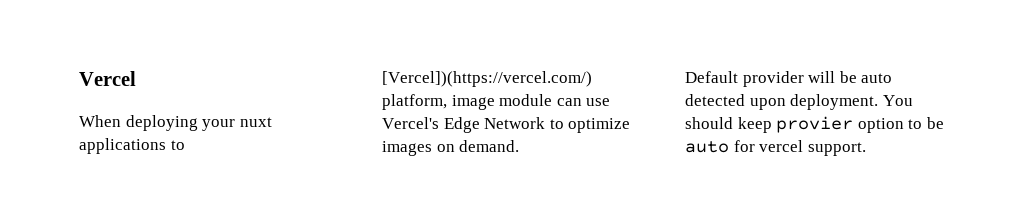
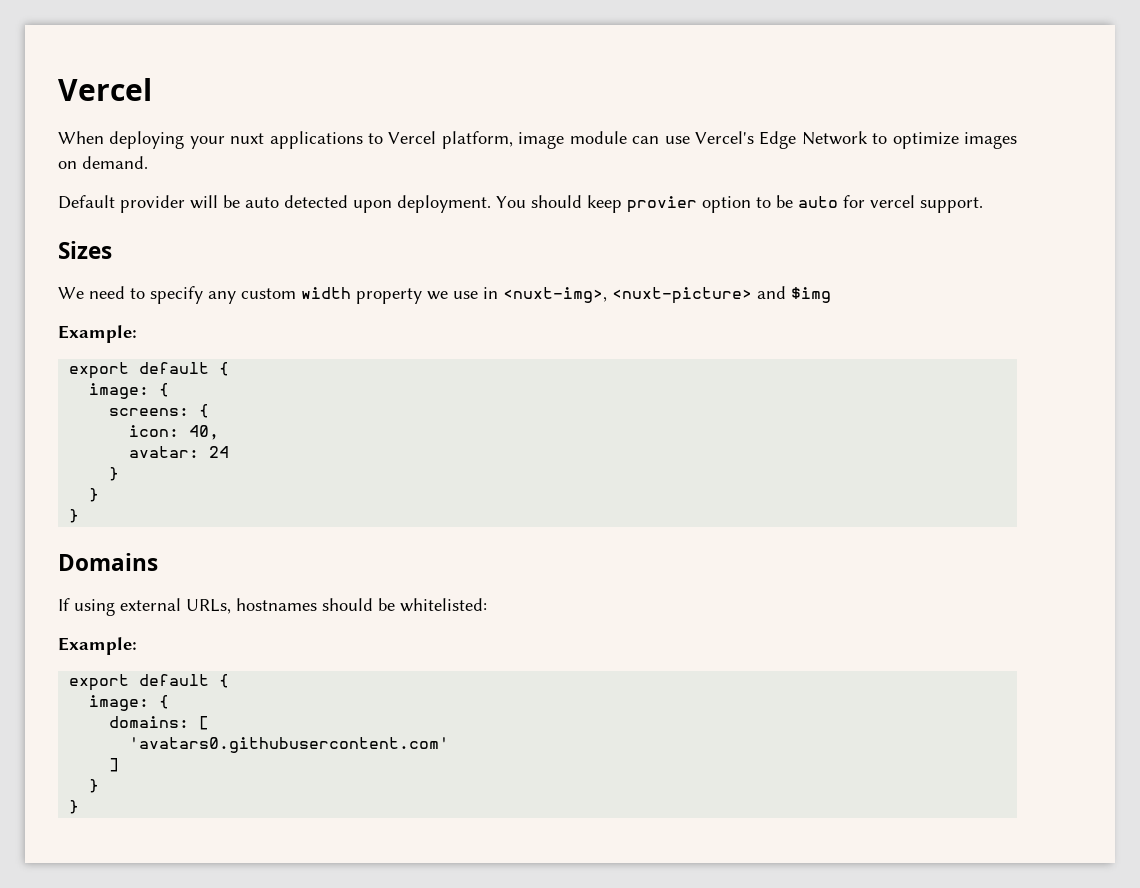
- When deploying your nuxt applications to [Vercel])(https://vercel.com/) platform, image module can use Vercel's Edge Network to optimize images on demand.
+ When deploying your nuxt applications to Vercel platform, image module can use Vercel's Edge Network to optimize images on demand.
+ Sizes
+ We need to specify any custom width property we use in <nuxt-img>, <nuxt-picture> and $img
+ Example:
+ export default {
+ image: {
+ screens: {
+ icon: 40,
+ avatar: 24
+ }
+ }
+ }
+ Domains
+ If using external URLs, hostnames should be whitelisted:
+ Example:
+ export default {
+ image: {
+ domains: [
+ 'avatars0.githubusercontent.com'
+ ]
+ }
+ }

